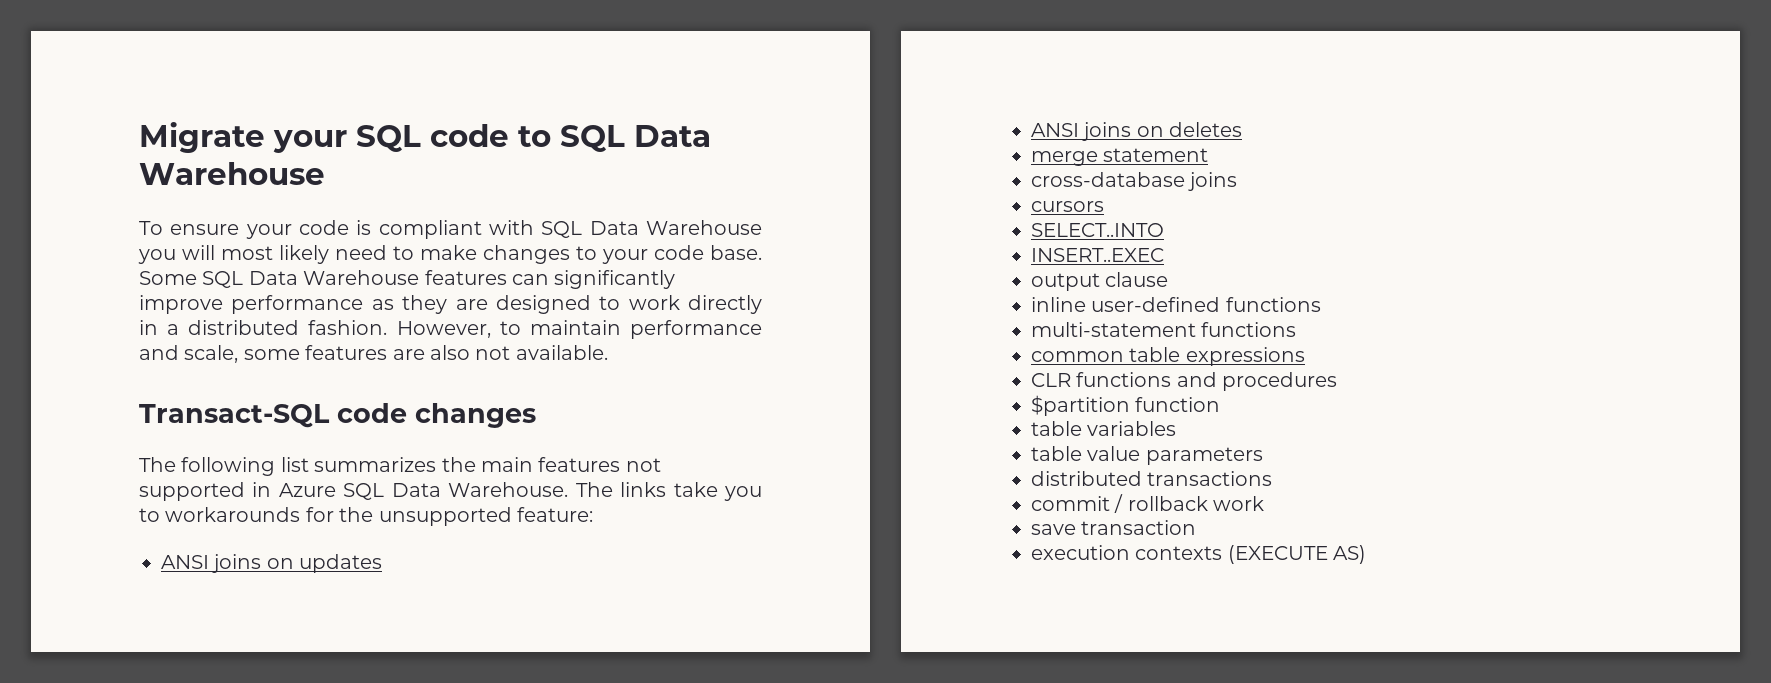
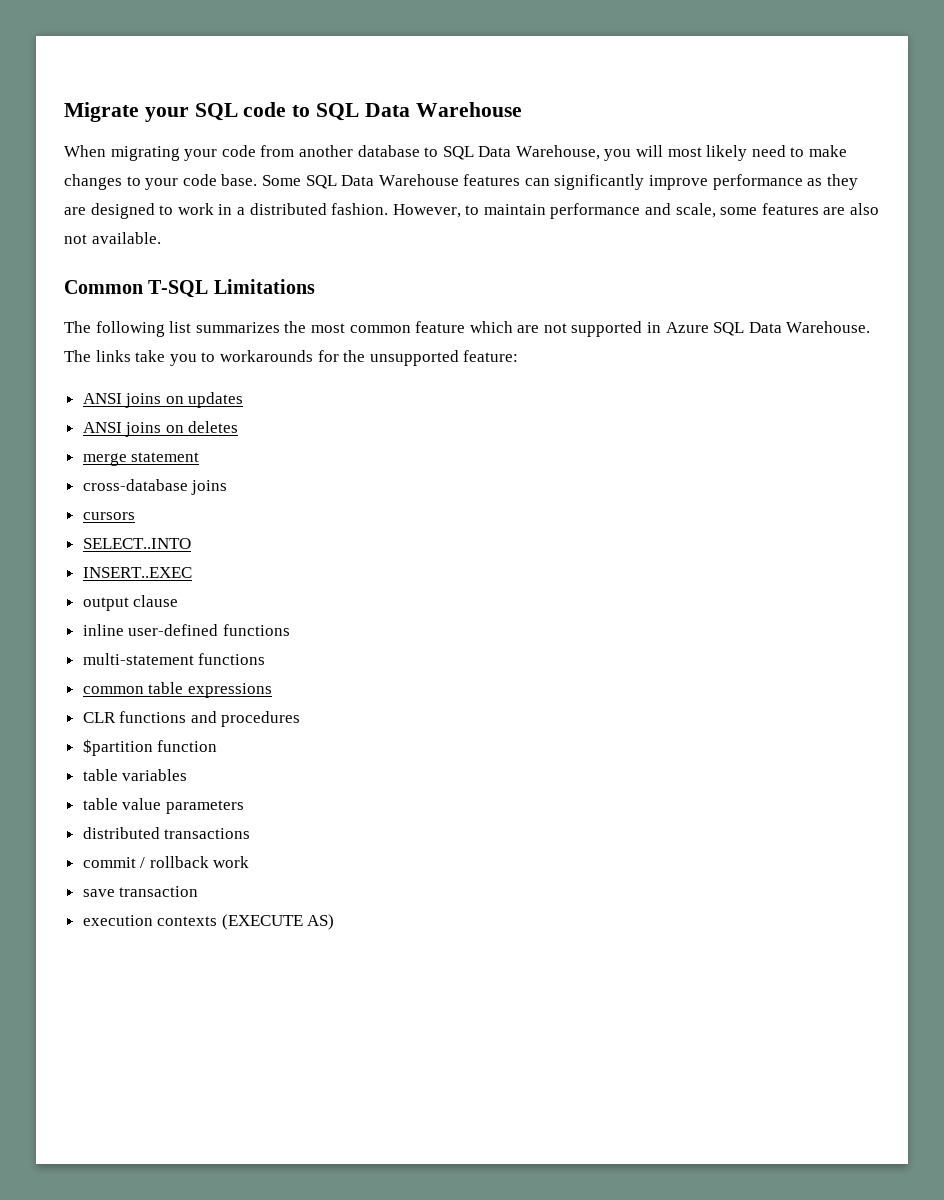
- To ensure your code is compliant with SQL Data Warehouse you will most likely need to make changes to your code base.
+ When migrating your code from another database to SQL Data Warehouse, you will most likely need to make changes to your code base.
- Some SQL Data Warehouse features can significantly improve performance as they are designed to work directly in a distributed fashion.
+ Some SQL Data Warehouse features can significantly improve performance as they are designed to work in a distributed fashion.
- Transact-SQL code changes
+ Common T-SQL Limitations
- The following list summarizes the main features not supported in Azure SQL Data Warehouse.
+ The following list summarizes the most common feature which are not supported in Azure SQL Data Warehouse.

